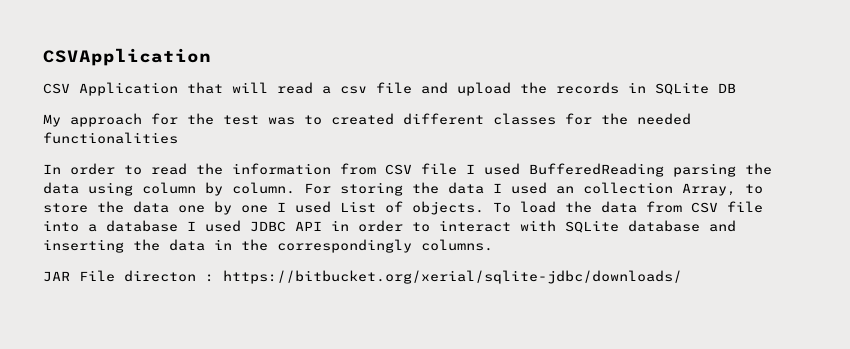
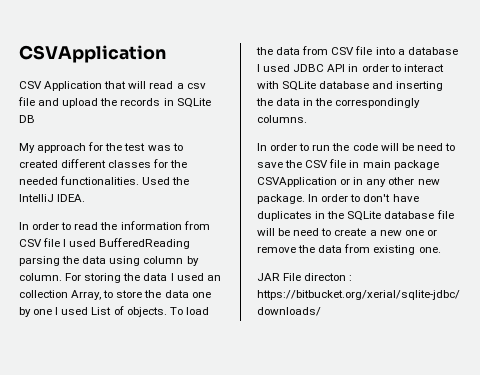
- My approach for the test was to created different classes for the needed functionalities
+ My approach for the test was to created different classes for the needed functionalities. Used the IntelliJ IDEA.
+ In order to run the code will be need to save the CSV file in main package CSVApplication or in any other new package. In order to don't have duplicates in the SQLite database file will be need to create a new one or remove the data from existing one.

